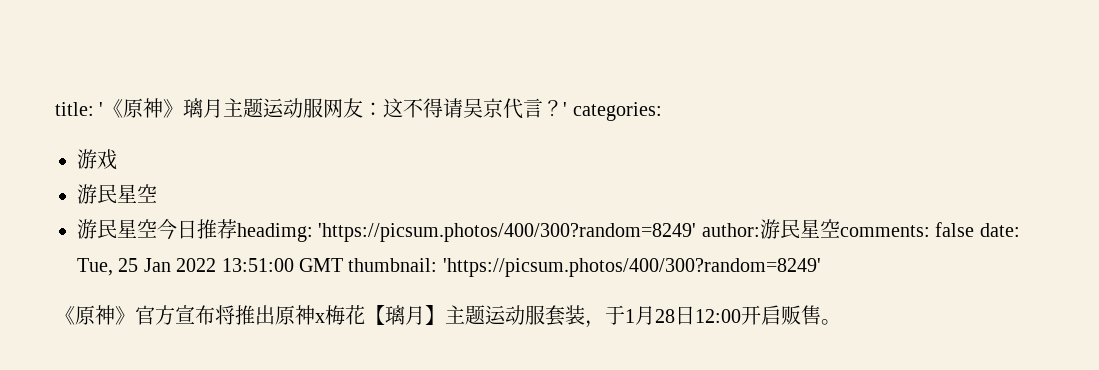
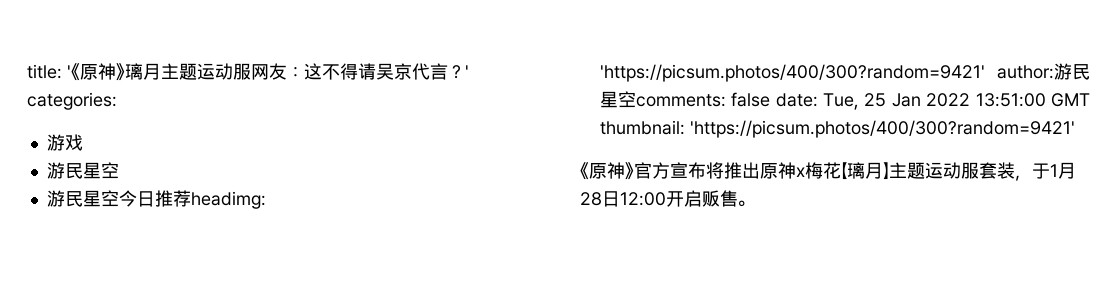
- 游民星空今日推荐headimg: 'https://picsum.photos/400/300?random=8249' author:游民星空comments: false date: Tue, 25 Jan 2022 13:51:00 GMT thumbnail: 'https://picsum.photos/400/300?random=8249'
+ 游民星空今日推荐headimg: 'https://picsum.photos/400/300?random=9421' author:游民星空comments: false date: Tue, 25 Jan 2022 13:51:00 GMT thumbnail: 'https://picsum.photos/400/300?random=9421'

